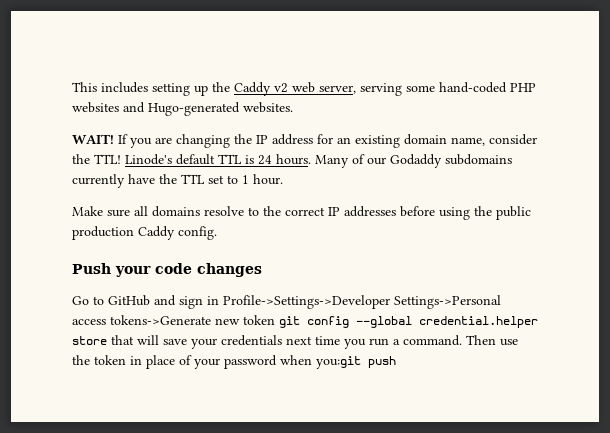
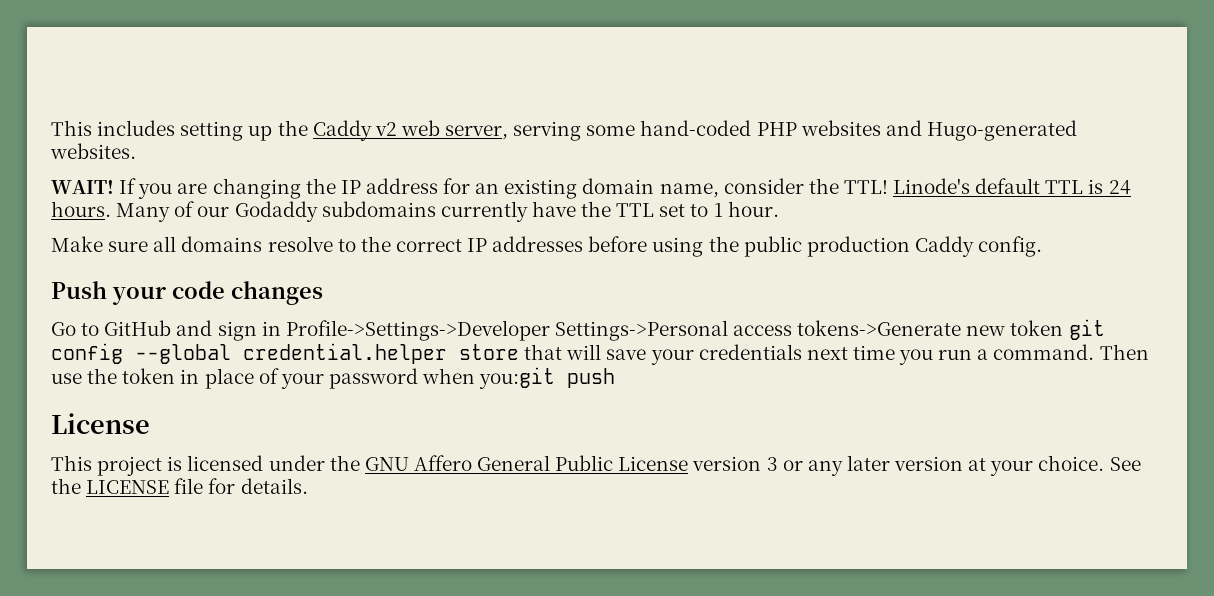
  Then use the token in place of your password when you:git push
+ License
+ This project is licensed under the GNU Affero General Public License version 3 or any later version at your choice. See the LICENSE file for details.

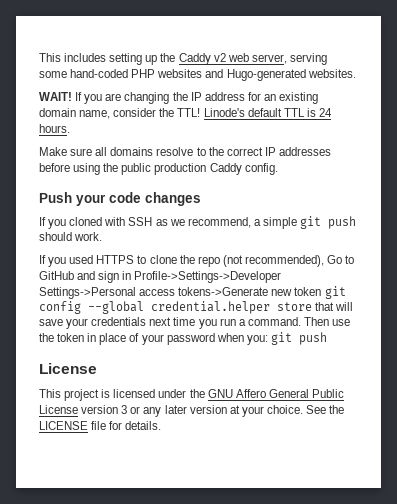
- Many of our Godaddy subdomains currently have the TTL set to 1 hour.
- Go to GitHub and sign in Profile->Settings->Developer Settings->Personal access tokens->Generate new token git config --global credential.helper store that will save your credentials next time you run a command.
+ If you cloned with SSH as we recommend, a simple git push should work.
+ If you used HTTPS to clone the repo (not recommended), Go to GitHub and sign in Profile->Settings->Developer Settings->Personal access tokens->Generate new token git config --global credential.helper store that will save your credentials next time you run a command.
- Then use the token in place of your password when you:git push
+ Then use the token in place of your password when you: git push

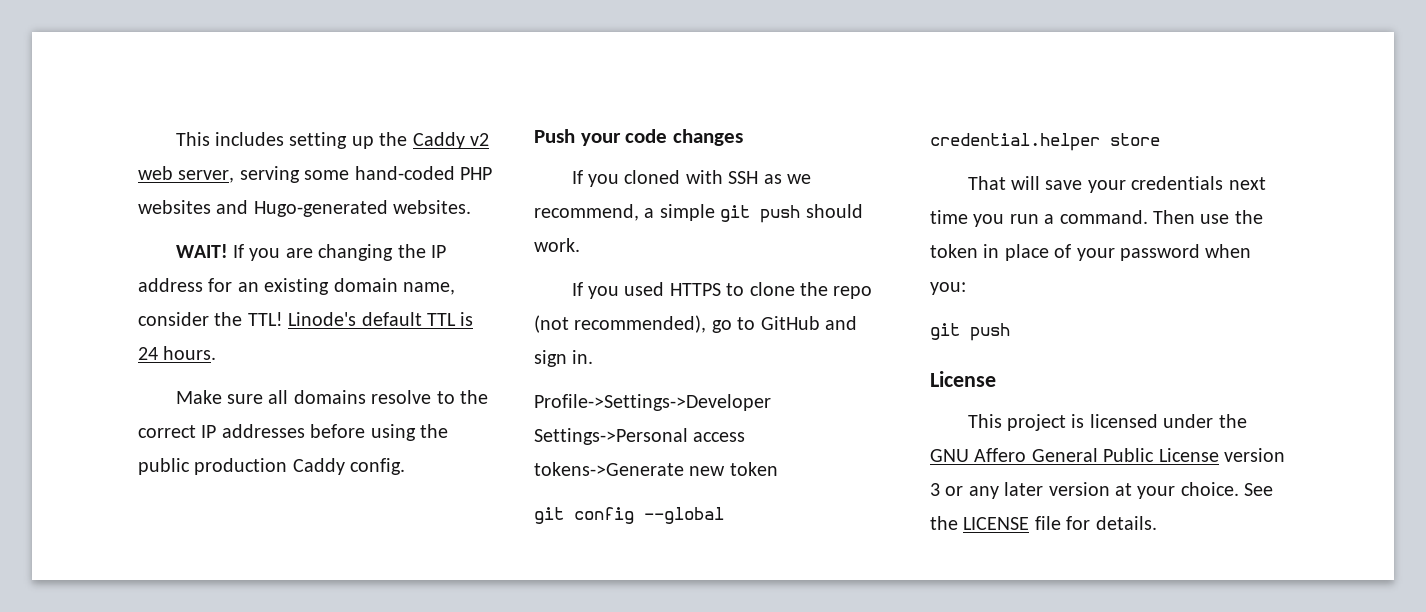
- If you used HTTPS to clone the repo (not recommended), Go to GitHub and sign in Profile->Settings->Developer Settings->Personal access tokens->Generate new token git config --global credential.helper store that will save your credentials next time you run a command.
+ If you used HTTPS to clone the repo (not recommended), go to GitHub and sign in.
+ Profile->Settings->Developer Settings->Personal access tokens->Generate new token
+ git config --global credential.helper store
+ That will save your credentials next time you run a command.
- Then use the token in place of your password when you: git push
+ Then use the token in place of your password when you:
+ git push

